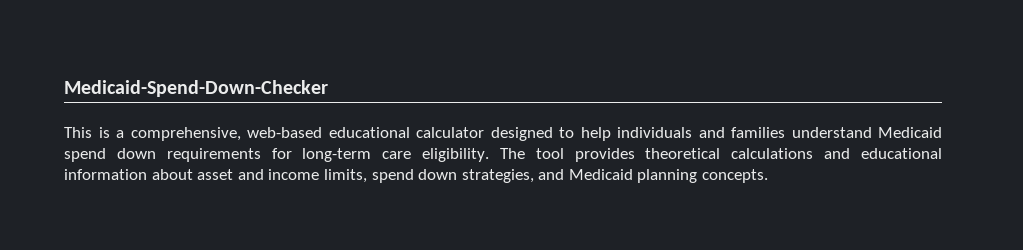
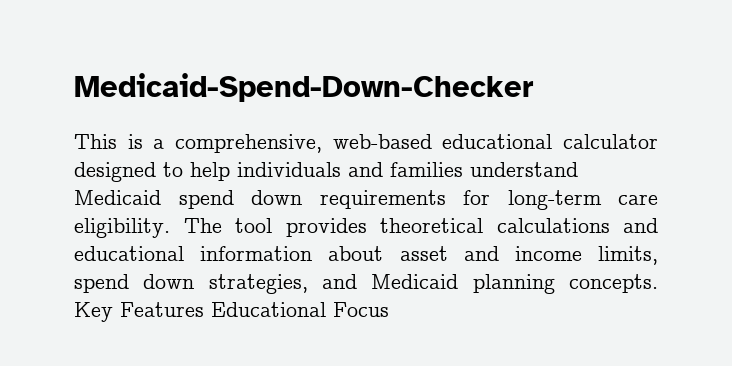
+ Key Features Educational Focus

